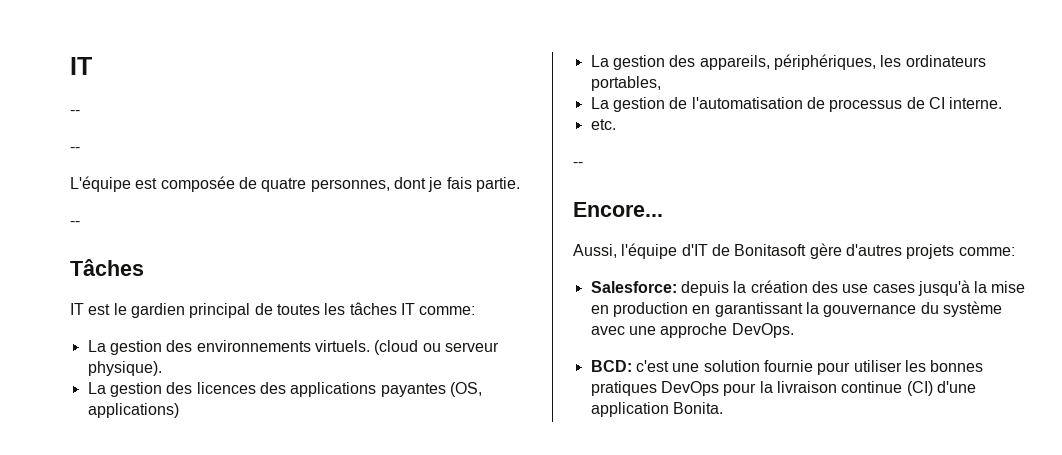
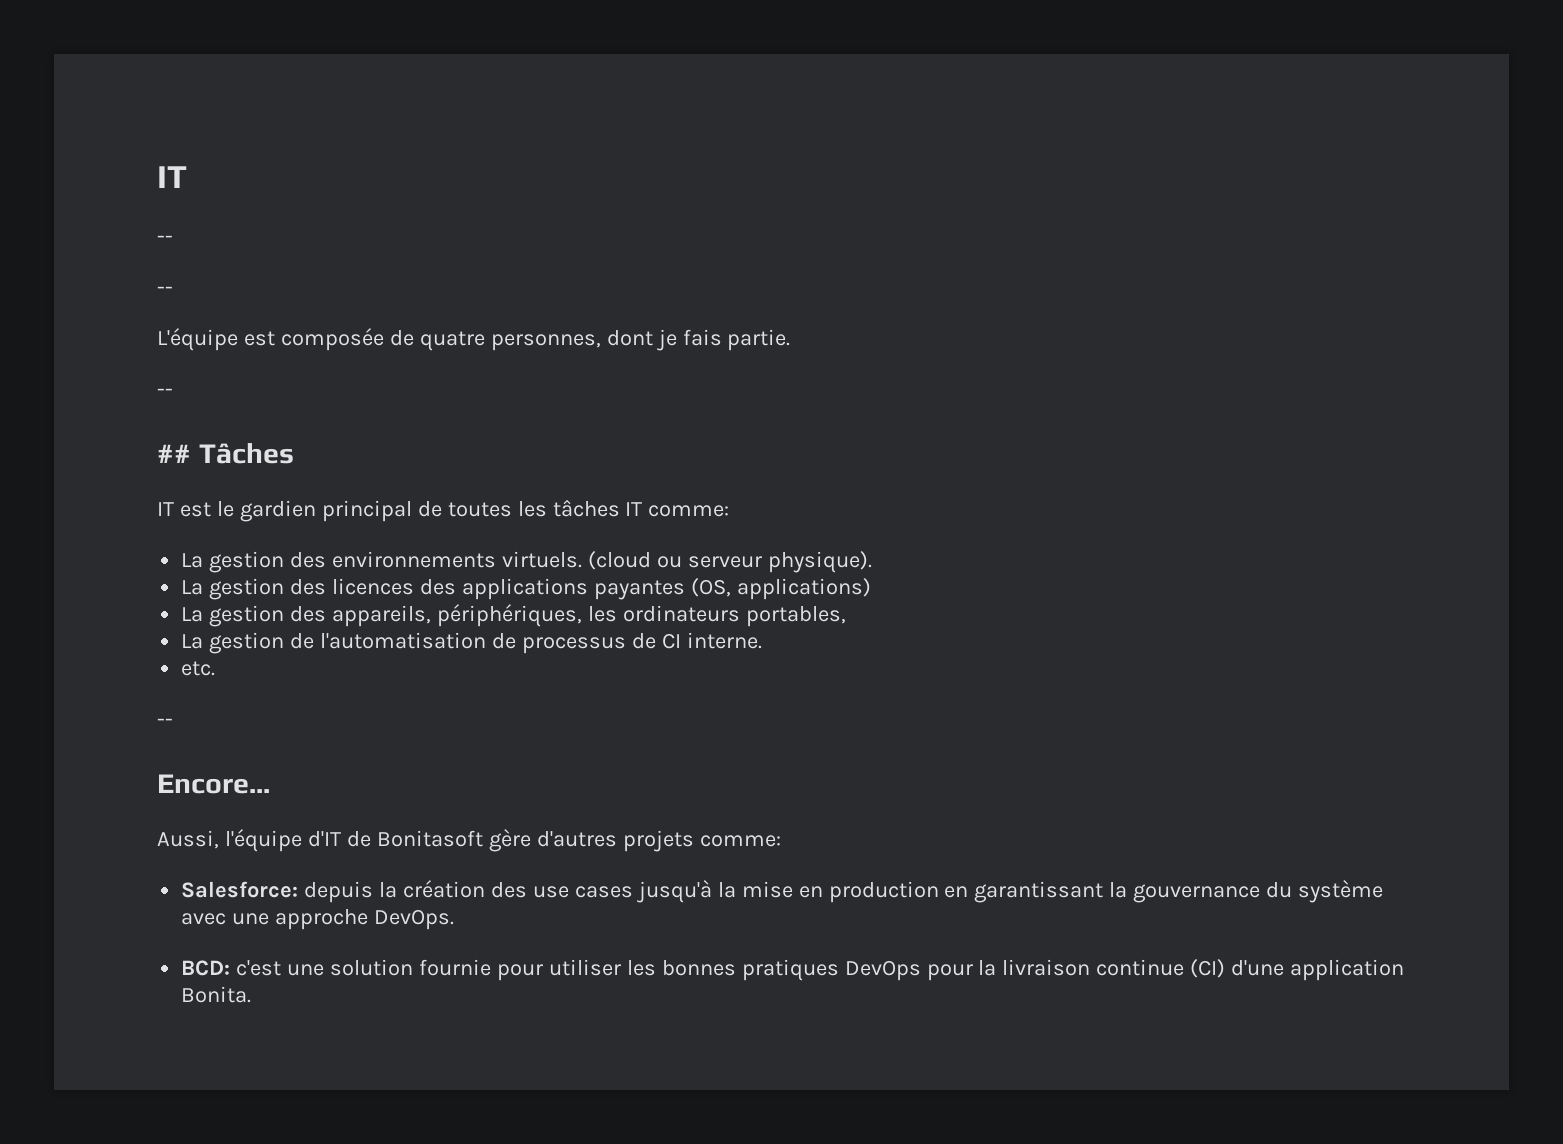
- Tâches
+ ## Tâches

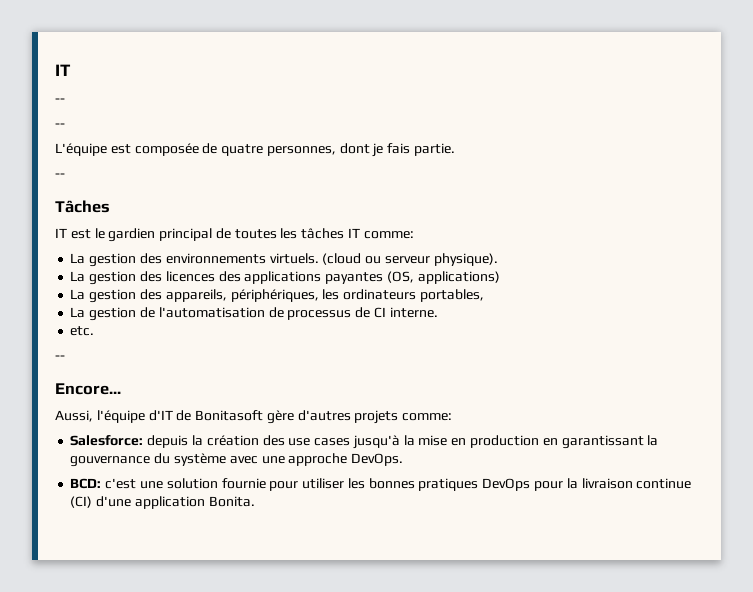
- ## Tâches
+ Tâches

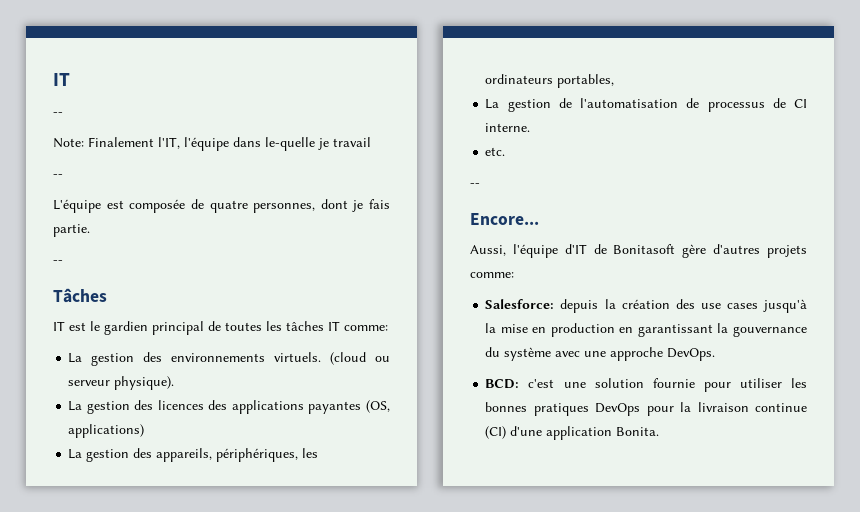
+ Note: Finalement l'IT, l'équipe dans le-quelle je travail

